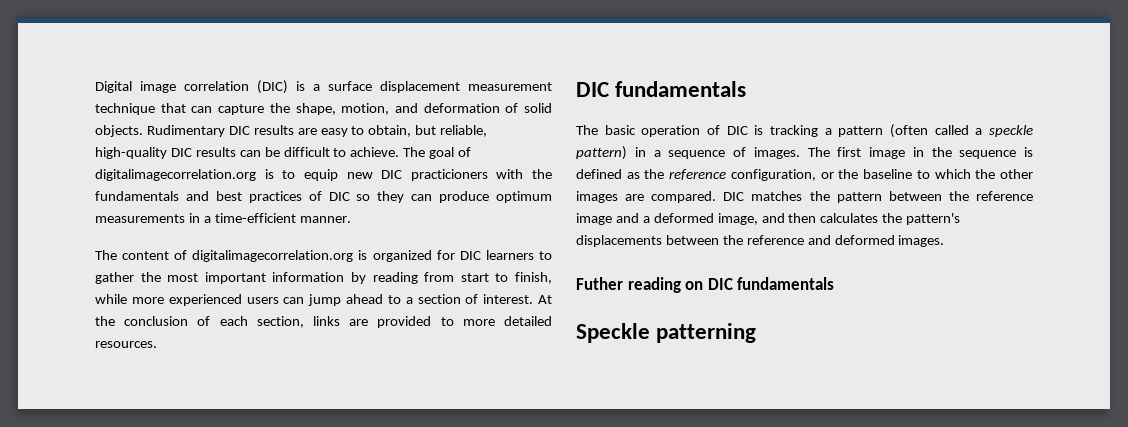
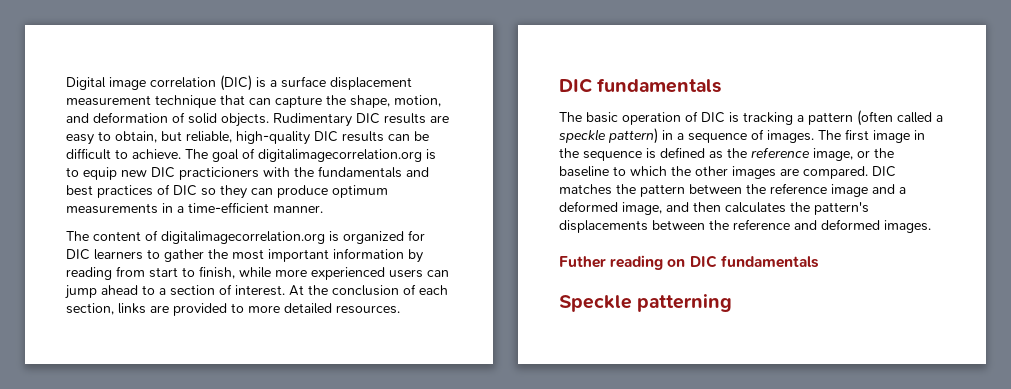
- The first image in the sequence is defined as the reference configuration, or the baseline to which the other images are compared.
+ The first image in the sequence is defined as the reference image, or the baseline to which the other images are compared.

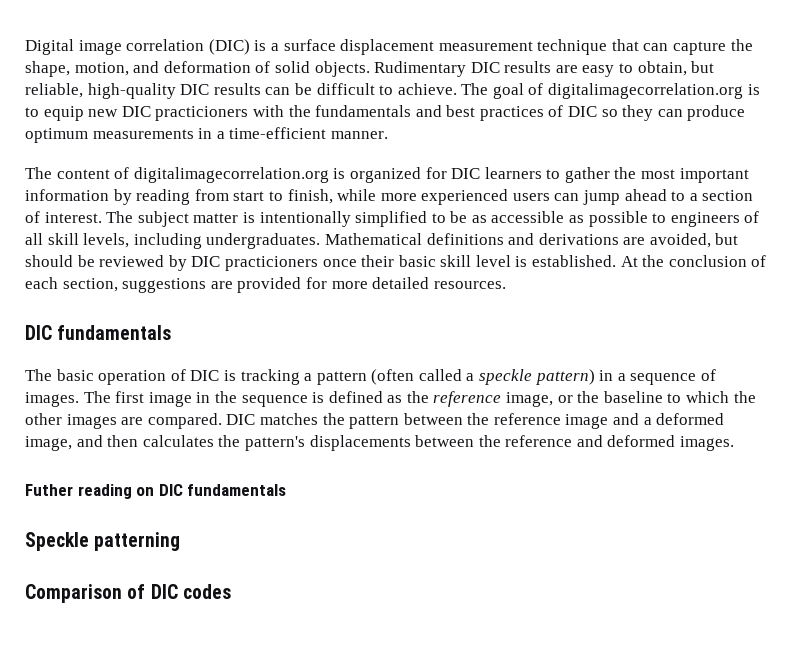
+ The subject matter is intentionally simplified to be as accessible as possible to engineers of all skill levels, including undergraduates. Mathematical definitions and derivations are avoided, but should be reviewed by DIC practicioners once their basic skill level is established.
- At the conclusion of each section, links are provided to more detailed resources.
+ At the conclusion of each section, suggestions are provided for more detailed resources.
+ Comparison of DIC codes

